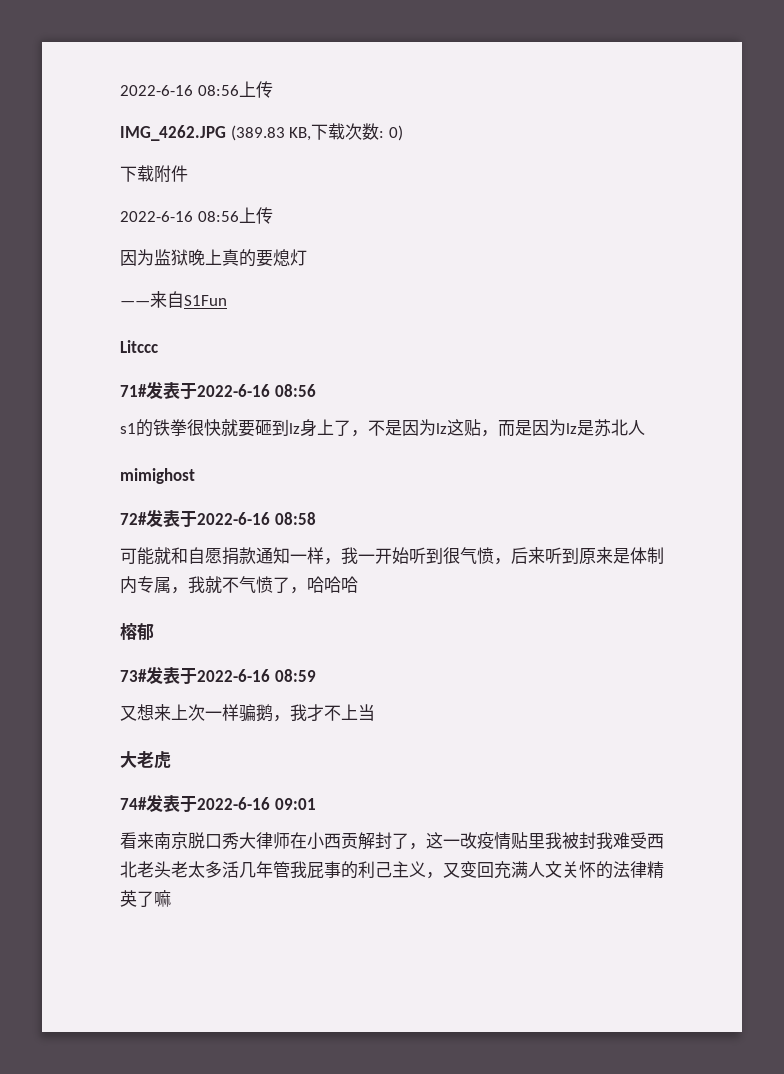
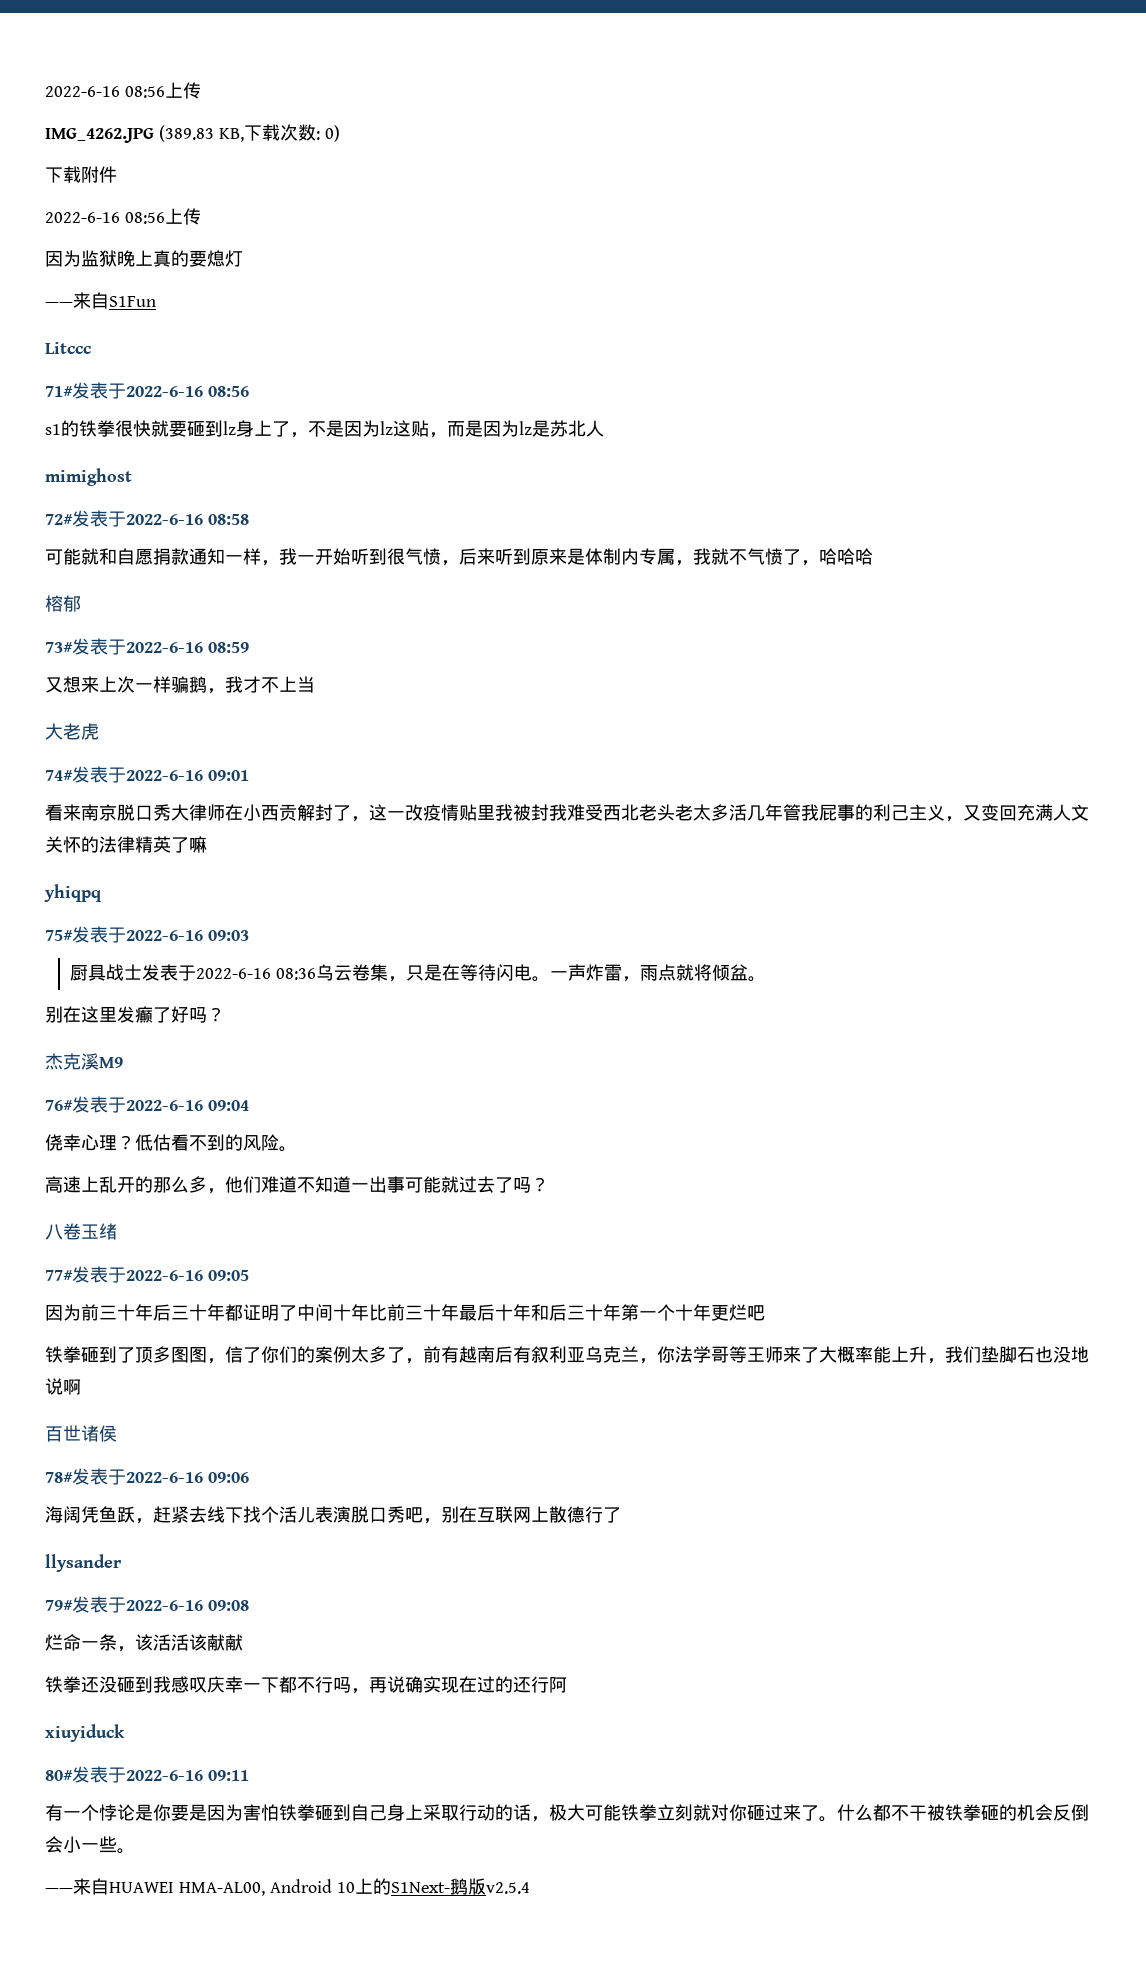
+ yhiqpq
+ 75#发表于2022-6-16 09:03
+ 厨具战士发表于2022-6-16 08:36乌云卷集，只是在等待闪电。一声炸雷，雨点就将倾盆。
+ 别在这里发癫了好吗？
+ 杰克溪M9
+ 76#发表于2022-6-16 09:04
+ 侥幸心理？低估看不到的风险。
+ 高速上乱开的那么多，他们难道不知道一出事可能就过去了吗？
+ 八卷玉绪
+ 77#发表于2022-6-16 09:05
+ 因为前三十年后三十年都证明了中间十年比前三十年最后十年和后三十年第一个十年更烂吧
+ 铁拳砸到了顶多图图，信了你们的案例太多了，前有越南后有叙利亚乌克兰，你法学哥等王师来了大概率能上升，我们垫脚石也没地说啊
+ 百世诸侯
+ 78#发表于2022-6-16 09:06
+ 海阔凭鱼跃，赶紧去线下找个活儿表演脱口秀吧，别在互联网上散德行了
+ llysander
+ 79#发表于2022-6-16 09:08
+ 烂命一条，该活活该献献
+ 铁拳还没砸到我感叹庆幸一下都不行吗，再说确实现在过的还行阿
+ xiuyiduck
+ 80#发表于2022-6-16 09:11
+ 有一个悖论是你要是因为害怕铁拳砸到自己身上采取行动的话，极大可能铁拳立刻就对你砸过来了。什么都不干被铁拳砸的机会反倒会小一些。
+ ——来自HUAWEI HMA-AL00, Android 10上的S1Next-鹅版v2.5.4

